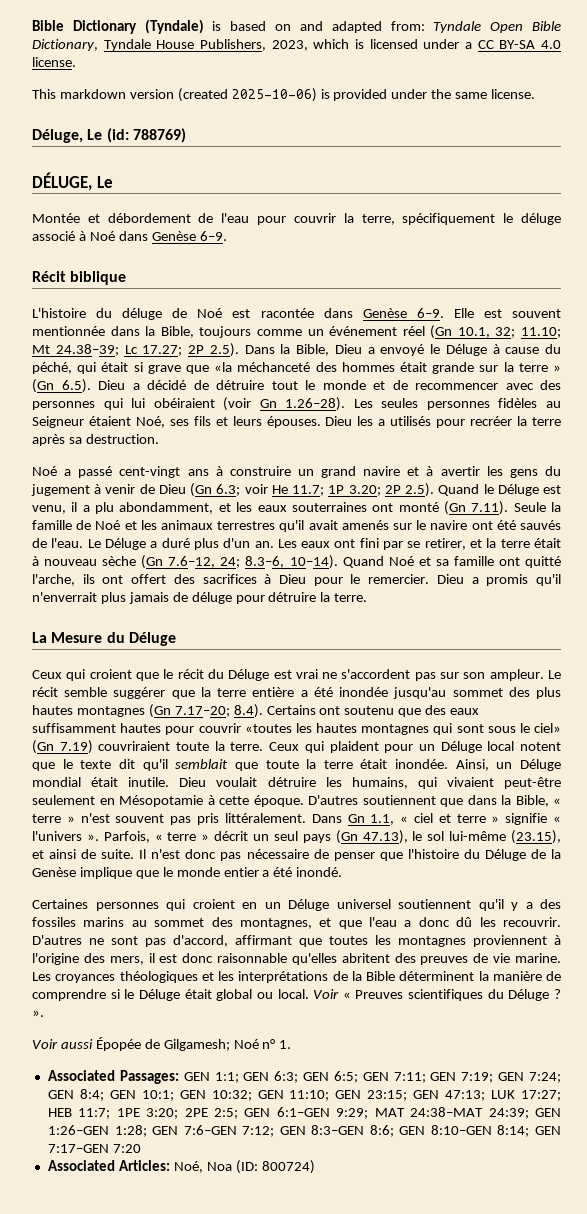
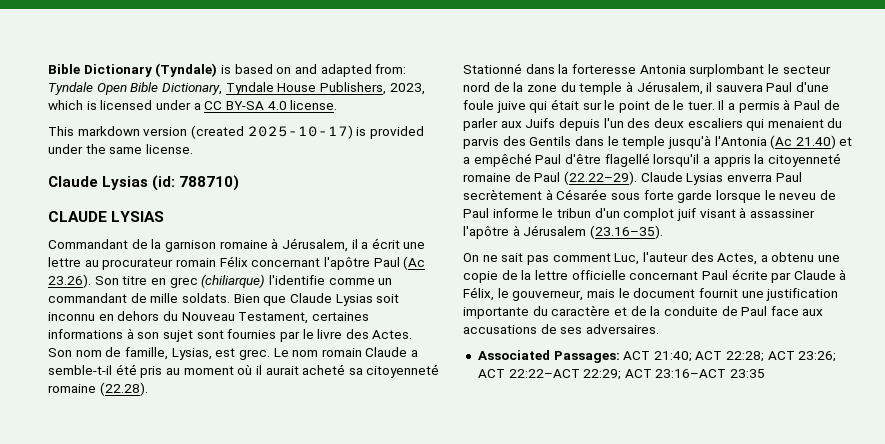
- This markdown version (created 2025-10-06) is provided under the same license.
+ This markdown version (created 2025-10-17) is provided under the same license.
- Déluge, Le (id: 788769)
- DÉLUGE, Le
- Montée et débordement de l'eau pour couvrir la terre, spécifiquement le déluge associé à Noé dans Genèse 6–9.
- Récit biblique
- L'histoire du déluge de Noé est racontée dans Genèse 6–9. Elle est souvent mentionnée dans la Bible, toujours comme un événement réel (Gn 10.1, 32; 11.10; Mt 24.38–39; Lc 17.27; 2P 2.5). Dans la Bible, Dieu a envoyé le Déluge à cause du péché, qui était si grave que «la méchanceté des hommes était grande sur la terre » (Gn 6.5). Dieu a décidé de détruire tout le monde et de recommencer avec des personnes qui lui obéiraient (voir Gn 1.26–28). Les seules personnes fidèles au Seigneur étaient Noé, ses fils et leurs épouses. Dieu les a utilisés pour recréer la terre après sa destruction.
- Noé a passé cent-vingt ans à construire un grand navire et à avertir les gens du jugement à venir de Dieu (Gn 6.3; voir He 11.7; 1P 3.20; 2P 2.5). Quand le Déluge est venu, il a plu abondamment, et les eaux souterraines ont monté (Gn 7.11). Seule la famille de Noé et les animaux terrestres qu'il avait amenés sur le navire ont été sauvés de l'eau. Le Déluge a duré plus d'un an. Les eaux ont fini par se retirer, et la terre était à nouveau sèche (Gn 7.6–12, 24; 8.3–6, 10–14). Quand Noé et sa famille ont quitté l'arche, ils ont offert des sacrifices à Dieu pour le remercier. Dieu a promis qu'il n'enverrait plus jamais de déluge pour détruire la terre.
- La Mesure du Déluge
- Ceux qui croient que le récit du Déluge est vrai ne s'accordent pas sur son ampleur. Le récit semble suggérer que la terre entière a été inondée jusqu'au sommet des plus hautes montagnes (Gn 7.17–20; 8.4). Certains ont soutenu que des eaux suffisamment hautes pour couvrir «toutes les hautes montagnes qui sont sous le ciel» (Gn 7.19) couvriraient toute la terre. Ceux qui plaident pour un Déluge local notent que le texte dit qu'il semblait que toute la terre était inondée. Ainsi, un Déluge mondial était inutile. Dieu voulait détruire les humains, qui vivaient peut-être seulement en Mésopotamie à cette époque. D'autres soutiennent que dans la Bible, « terre » n'est souvent pas pris littéralement. Dans Gn 1.1, « ciel et terre » signifie « l'univers ». Parfois, « terre » décrit un seul pays (Gn 47.13), le sol lui-même (23.15), et ainsi de suite. Il n'est donc pas nécessaire de penser que l'histoire du Déluge de la Genèse implique que le monde entier a été inondé.
- Certaines personnes qui croient en un Déluge universel soutiennent qu'il y a des fossiles marins au sommet des montagnes, et que l'eau a donc dû les recouvrir. D'autres ne sont pas d'accord, affirmant que toutes les montagnes proviennent à l'origine des mers, il est donc raisonnable qu'elles abritent des preuves de vie marine. Les croyances théologiques et les interprétations de la Bible déterminent la manière de comprendre si le Déluge était global ou local. Voir « Preuves scientifiques du Déluge ? ».
- Voir aussi Épopée de Gilgamesh; Noé n° 1.
- Associated Passages: GEN 1:1; GEN 6:3; GEN 6:5; GEN 7:11; GEN 7:19; GEN 7:24; GEN 8:4; GEN 10:1; GEN 10:32; GEN 11:10; GEN 23:15; GEN 47:13; LUK 17:27; HEB 11:7; 1PE 3:20; 2PE 2:5; GEN 6:1–GEN 9:29; MAT 24:38–MAT 24:39; GEN 1:26–GEN 1:28; GEN 7:6–GEN 7:12; GEN 8:3–GEN 8:6; GEN 8:10–GEN 8:14; GEN 7:17–GEN 7:20
- Associated Articles: Noé, Noa (ID: 800724)
+ Claude Lysias (id: 788710)
+ CLAUDE LYSIAS
+ Commandant de la garnison romaine à Jérusalem, il a écrit une lettre au procurateur romain Félix concernant l'apôtre Paul (Ac 23.26). Son titre en grec (chiliarque) l'identifie comme un commandant de mille soldats. Bien que Claude Lysias soit inconnu en dehors du Nouveau Testament, certaines informations à son sujet sont fournies par le livre des Actes. Son nom de famille, Lysias, est grec. Le nom romain Claude a semble-t-il été pris au moment où il aurait acheté sa citoyenneté romaine (22.28).
+ Stationné dans la forteresse Antonia surplombant le secteur nord de la zone du temple à Jérusalem, il sauvera Paul d'une foule juive qui était sur le point de le tuer. Il a permis à Paul de parler aux Juifs depuis l'un des deux escaliers qui menaient du parvis des Gentils dans le temple jusqu'à l'Antonia (Ac 21.40) et a empêché Paul d'être flagellé lorsqu'il a appris la citoyenneté romaine de Paul (22.22–29). Claude Lysias enverra Paul secrètement à Césarée sous forte garde lorsque le neveu de Paul informe le tribun d'un complot juif visant à assassiner l'apôtre à Jérusalem (23.16–35).
+ On ne sait pas comment Luc, l'auteur des Actes, a obtenu une copie de la lettre officielle concernant Paul écrite par Claude à Félix, le gouverneur, mais le document fournit une justification importante du caractère et de la conduite de Paul face aux accusations de ses adversaires.
+ Associated Passages: ACT 21:40; ACT 22:28; ACT 23:26; ACT 22:22–ACT 22:29; ACT 23:16–ACT 23:35

